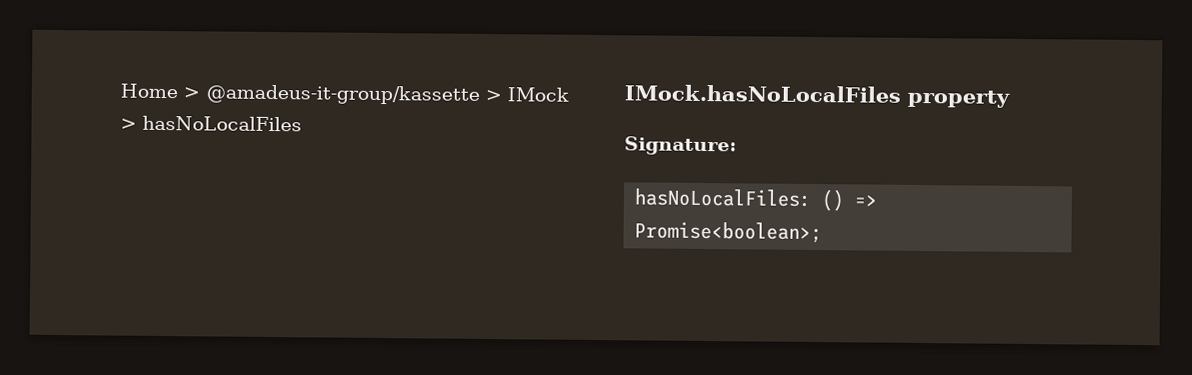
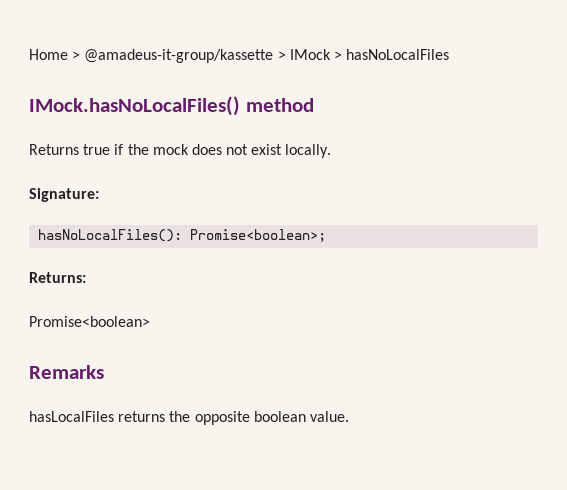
- IMock.hasNoLocalFiles property
+ IMock.hasNoLocalFiles() method
+ Returns true if the mock does not exist locally.
  Signature:
- hasNoLocalFiles: () => Promise<boolean>;
+ hasNoLocalFiles(): Promise<boolean>;
+ Returns:
+ Promise<boolean>
+ Remarks
+ hasLocalFiles returns the opposite boolean value.

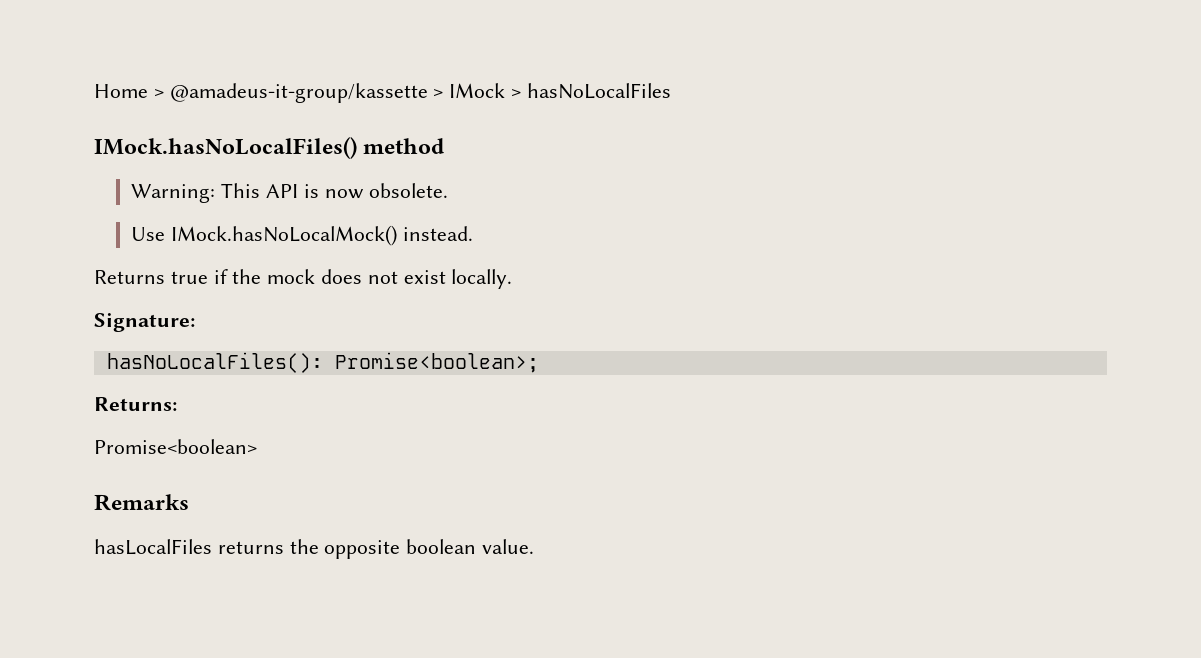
+ Warning: This API is now obsolete.
+ Use IMock.hasNoLocalMock() instead.

